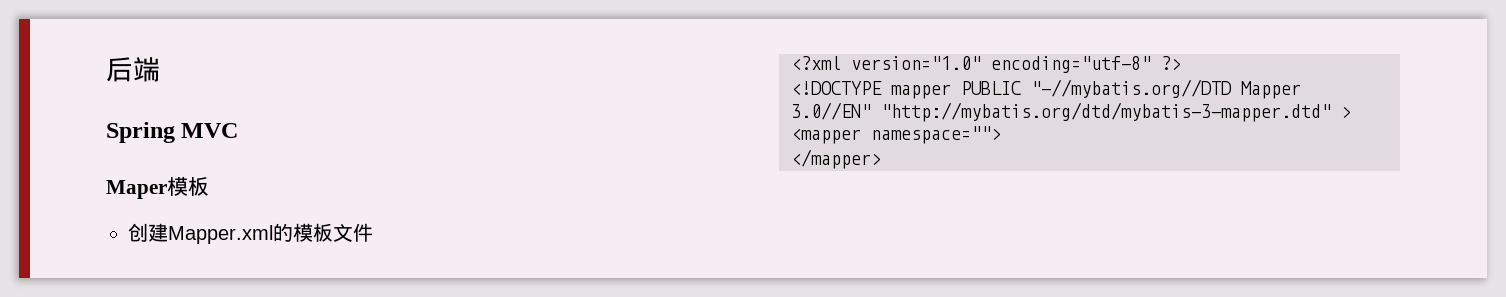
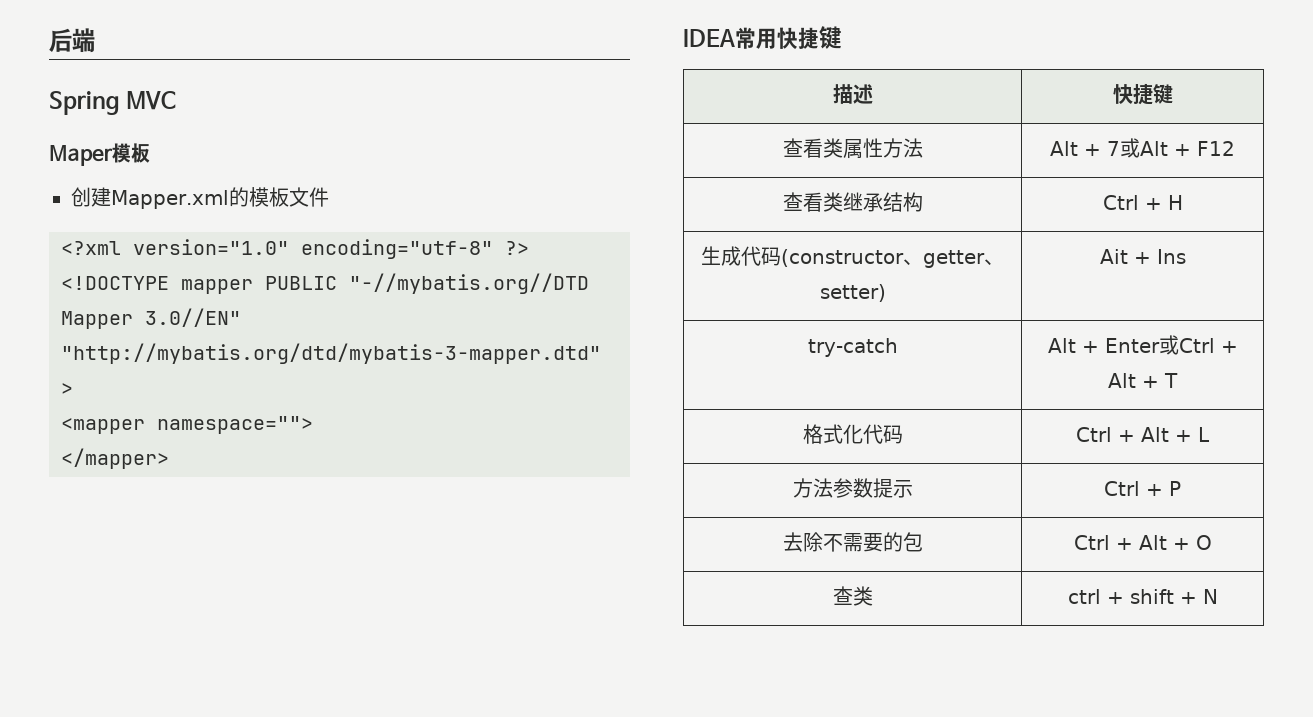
+ IDEA常用快捷键
+ 描述 | 快捷键
+ 查看类属性方法 | Alt + 7或Alt + F12
+ 查看类继承结构 | Ctrl + H
+ 生成代码(constructor、getter、setter) | Ait + Ins
+ try-catch | Alt + Enter或Ctrl + Alt + T
+ 格式化代码 | Ctrl + Alt + L
+ 方法参数提示 | Ctrl + P
+ 去除不需要的包 | Ctrl + Alt + O
+ 查类 | ctrl + shift + N

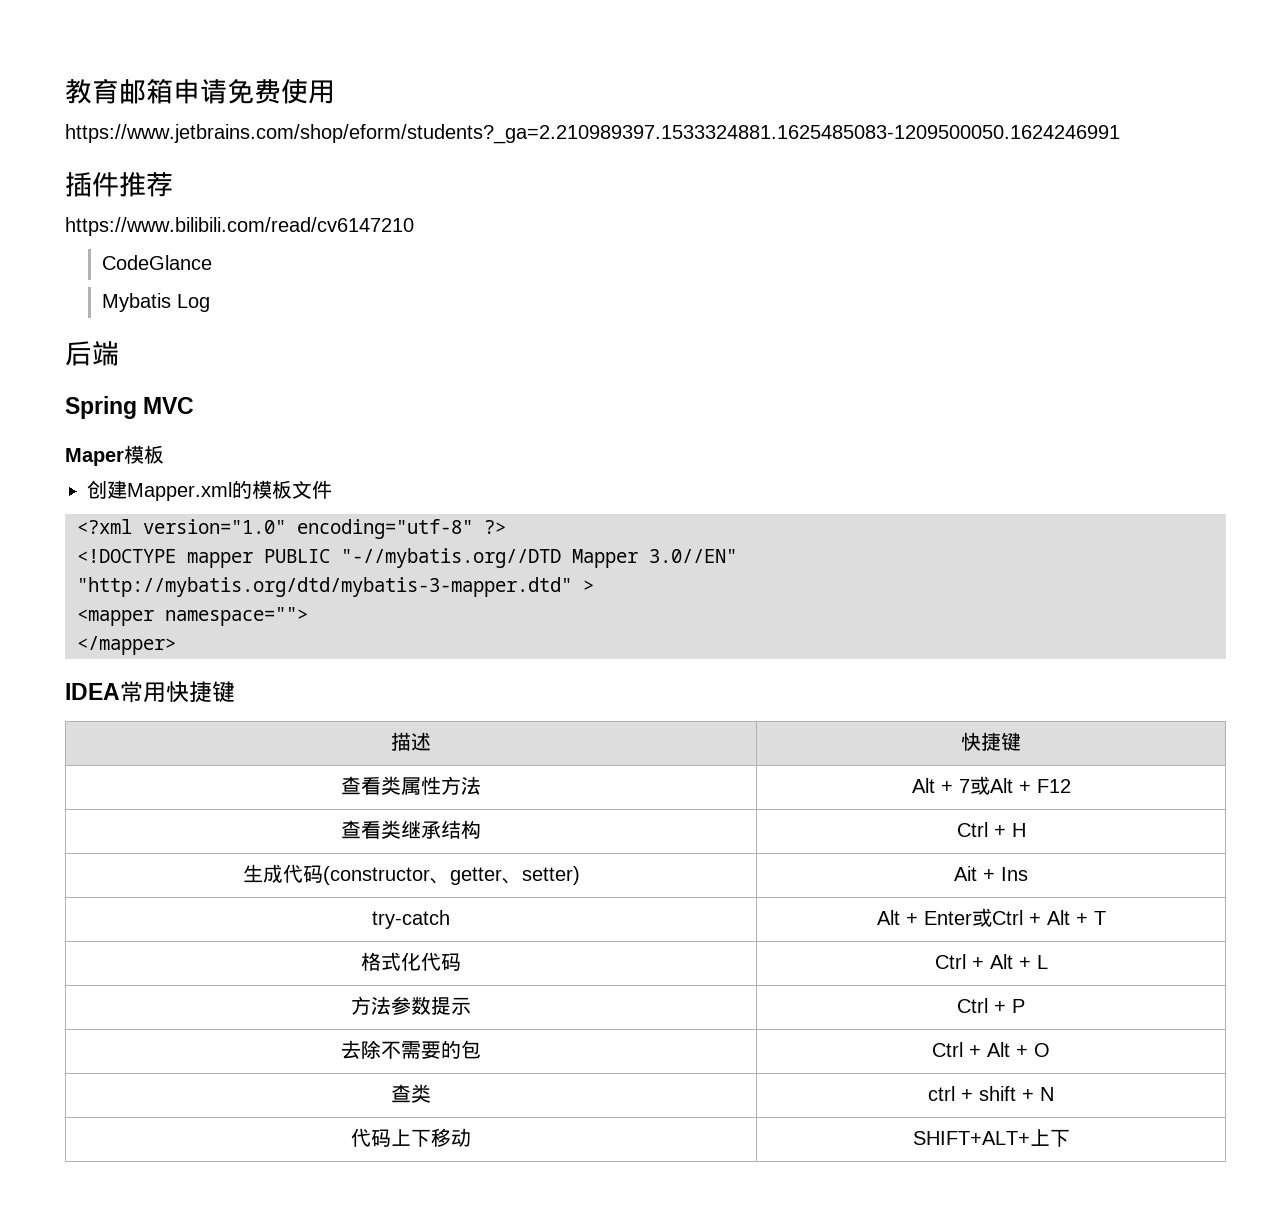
+ 教育邮箱申请免费使用
+ https://www.jetbrains.com/shop/eform/students?_ga=2.210989397.1533324881.1625485083-1209500050.1624246991
+ 插件推荐
+ https://www.bilibili.com/read/cv6147210
+ CodeGlance
+ Mybatis Log
+ 代码上下移动 | SHIFT+ALT+上下

